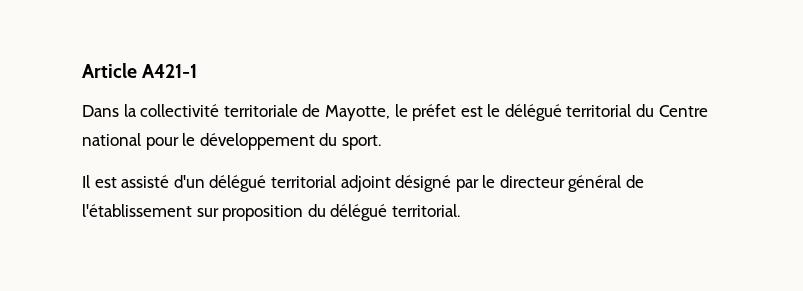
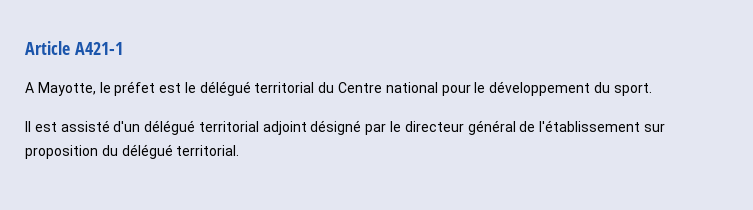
- Dans la collectivité territoriale de Mayotte, le préfet est le délégué territorial du Centre national pour le développement du sport.
+ A Mayotte, le préfet est le délégué territorial du Centre national pour le développement du sport.

